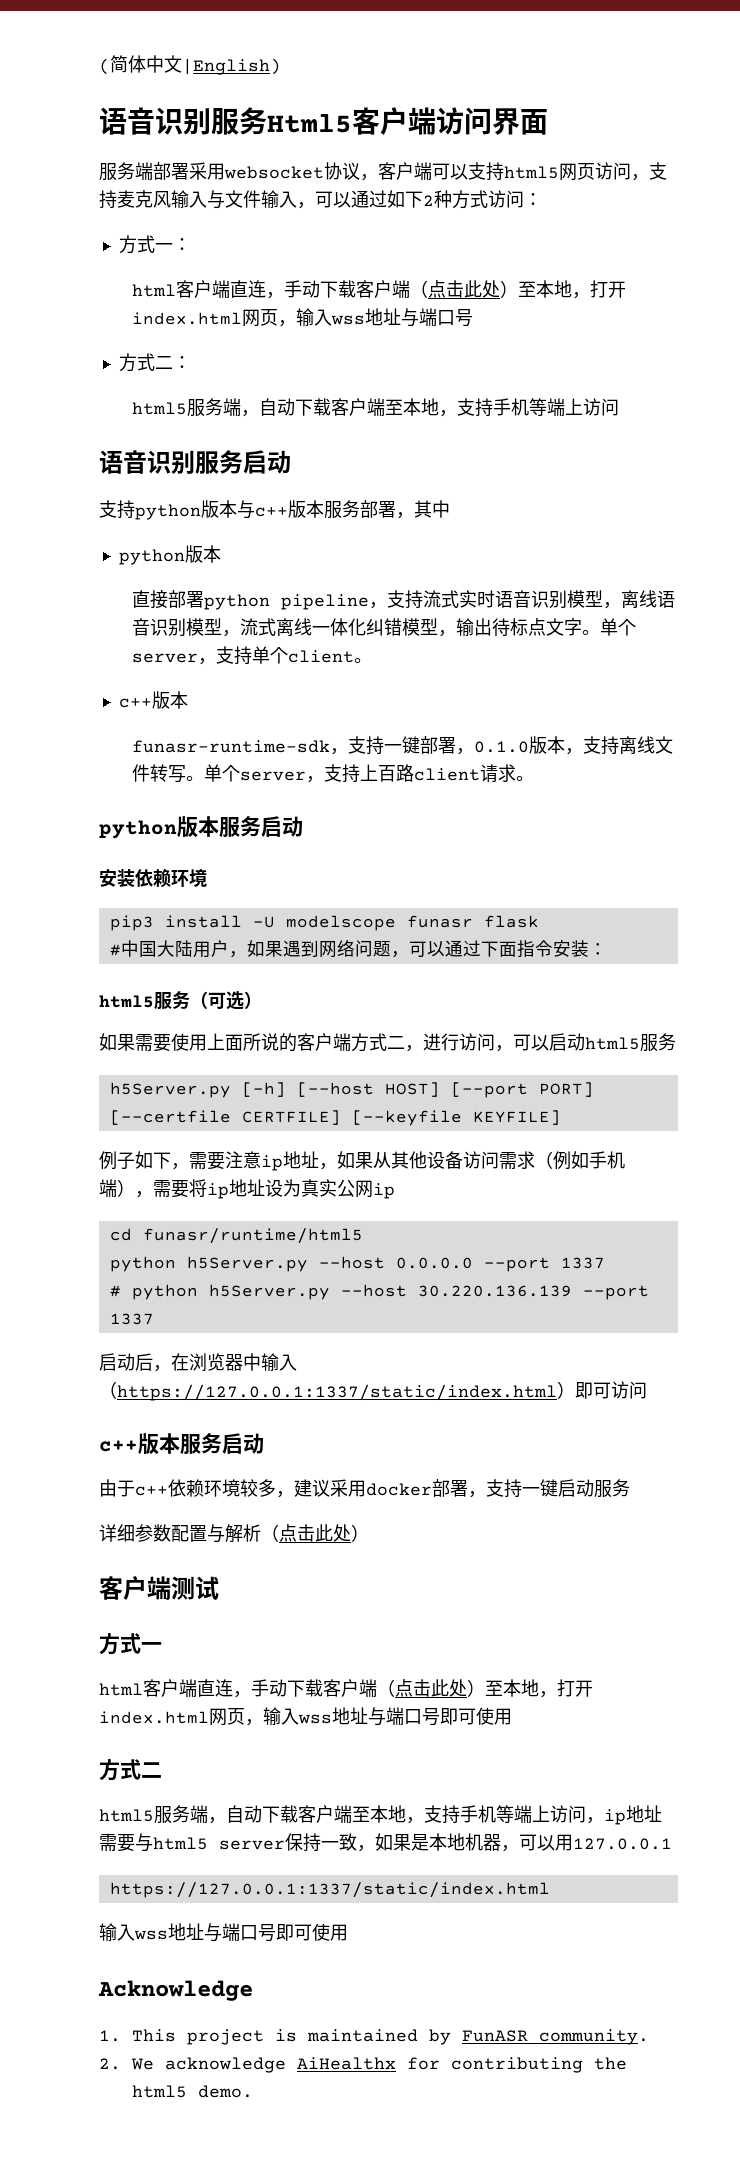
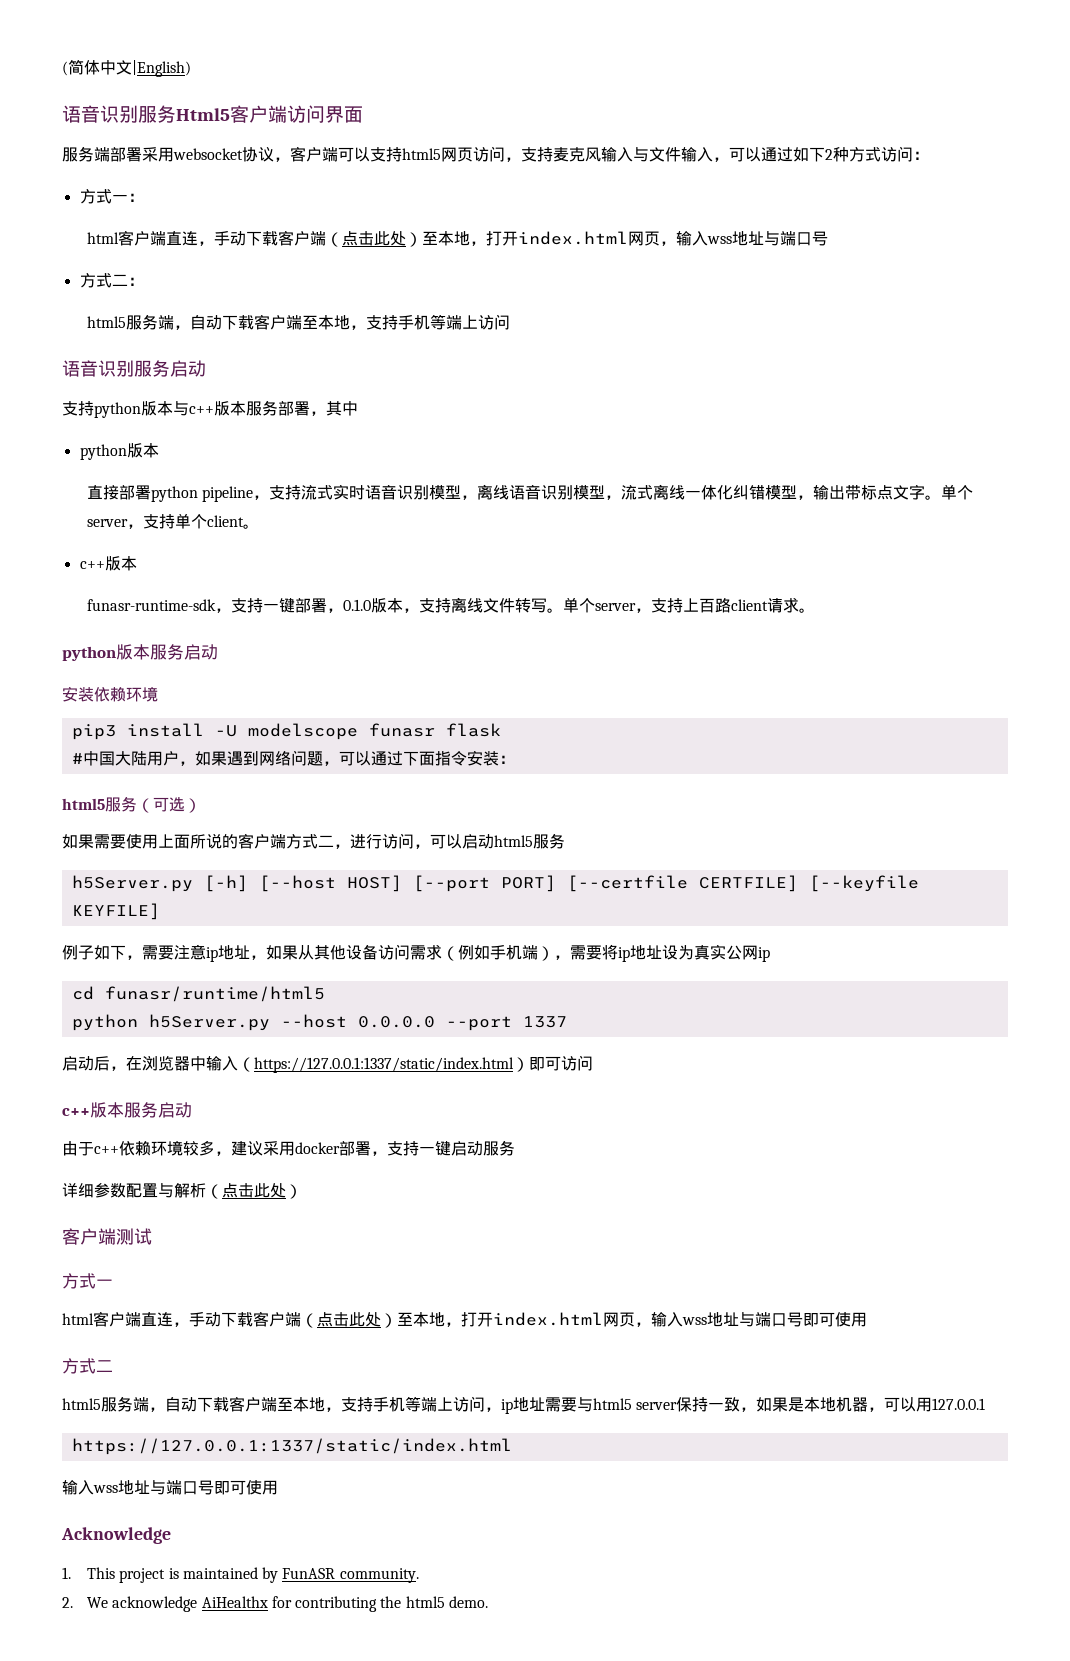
- 直接部署python pipeline，支持流式实时语音识别模型，离线语音识别模型，流式离线一体化纠错模型，输出待标点文字。
+ 直接部署python pipeline，支持流式实时语音识别模型，离线语音识别模型，流式离线一体化纠错模型，输出带标点文字。
- # python h5Server.py --host 30.220.136.139 --port 1337

